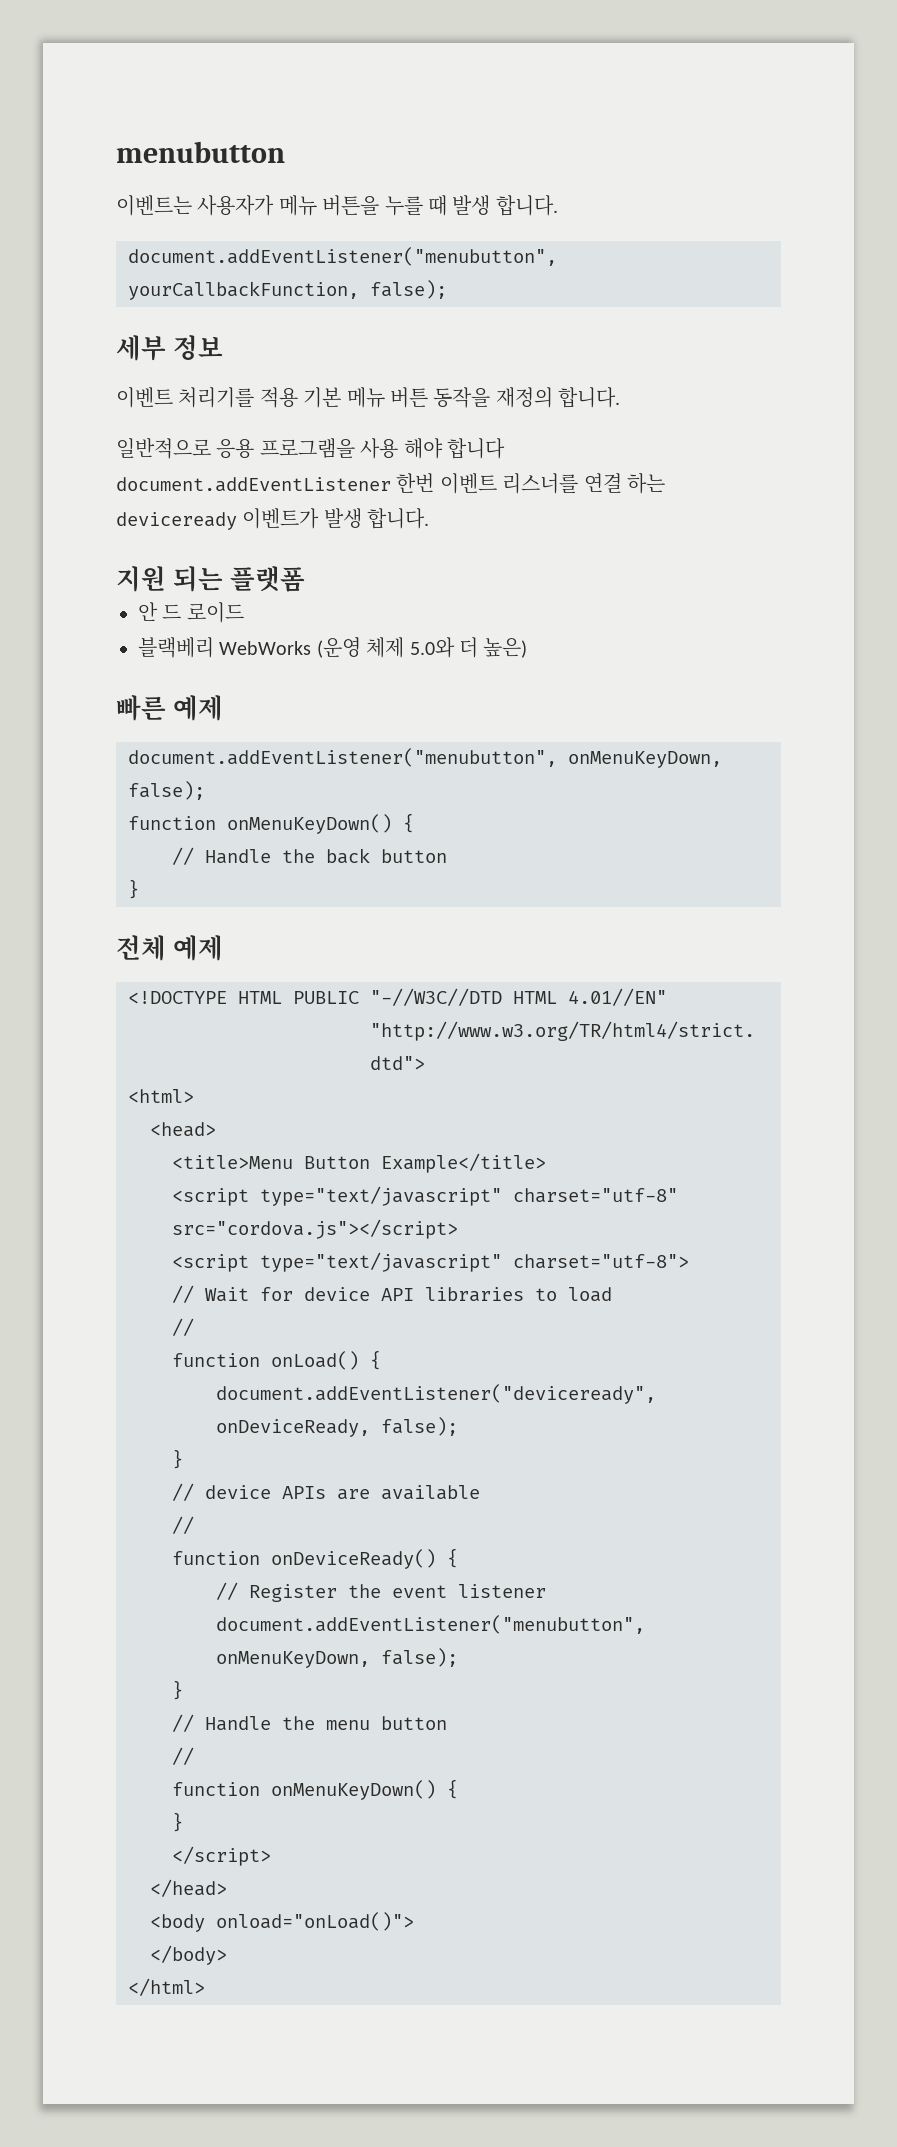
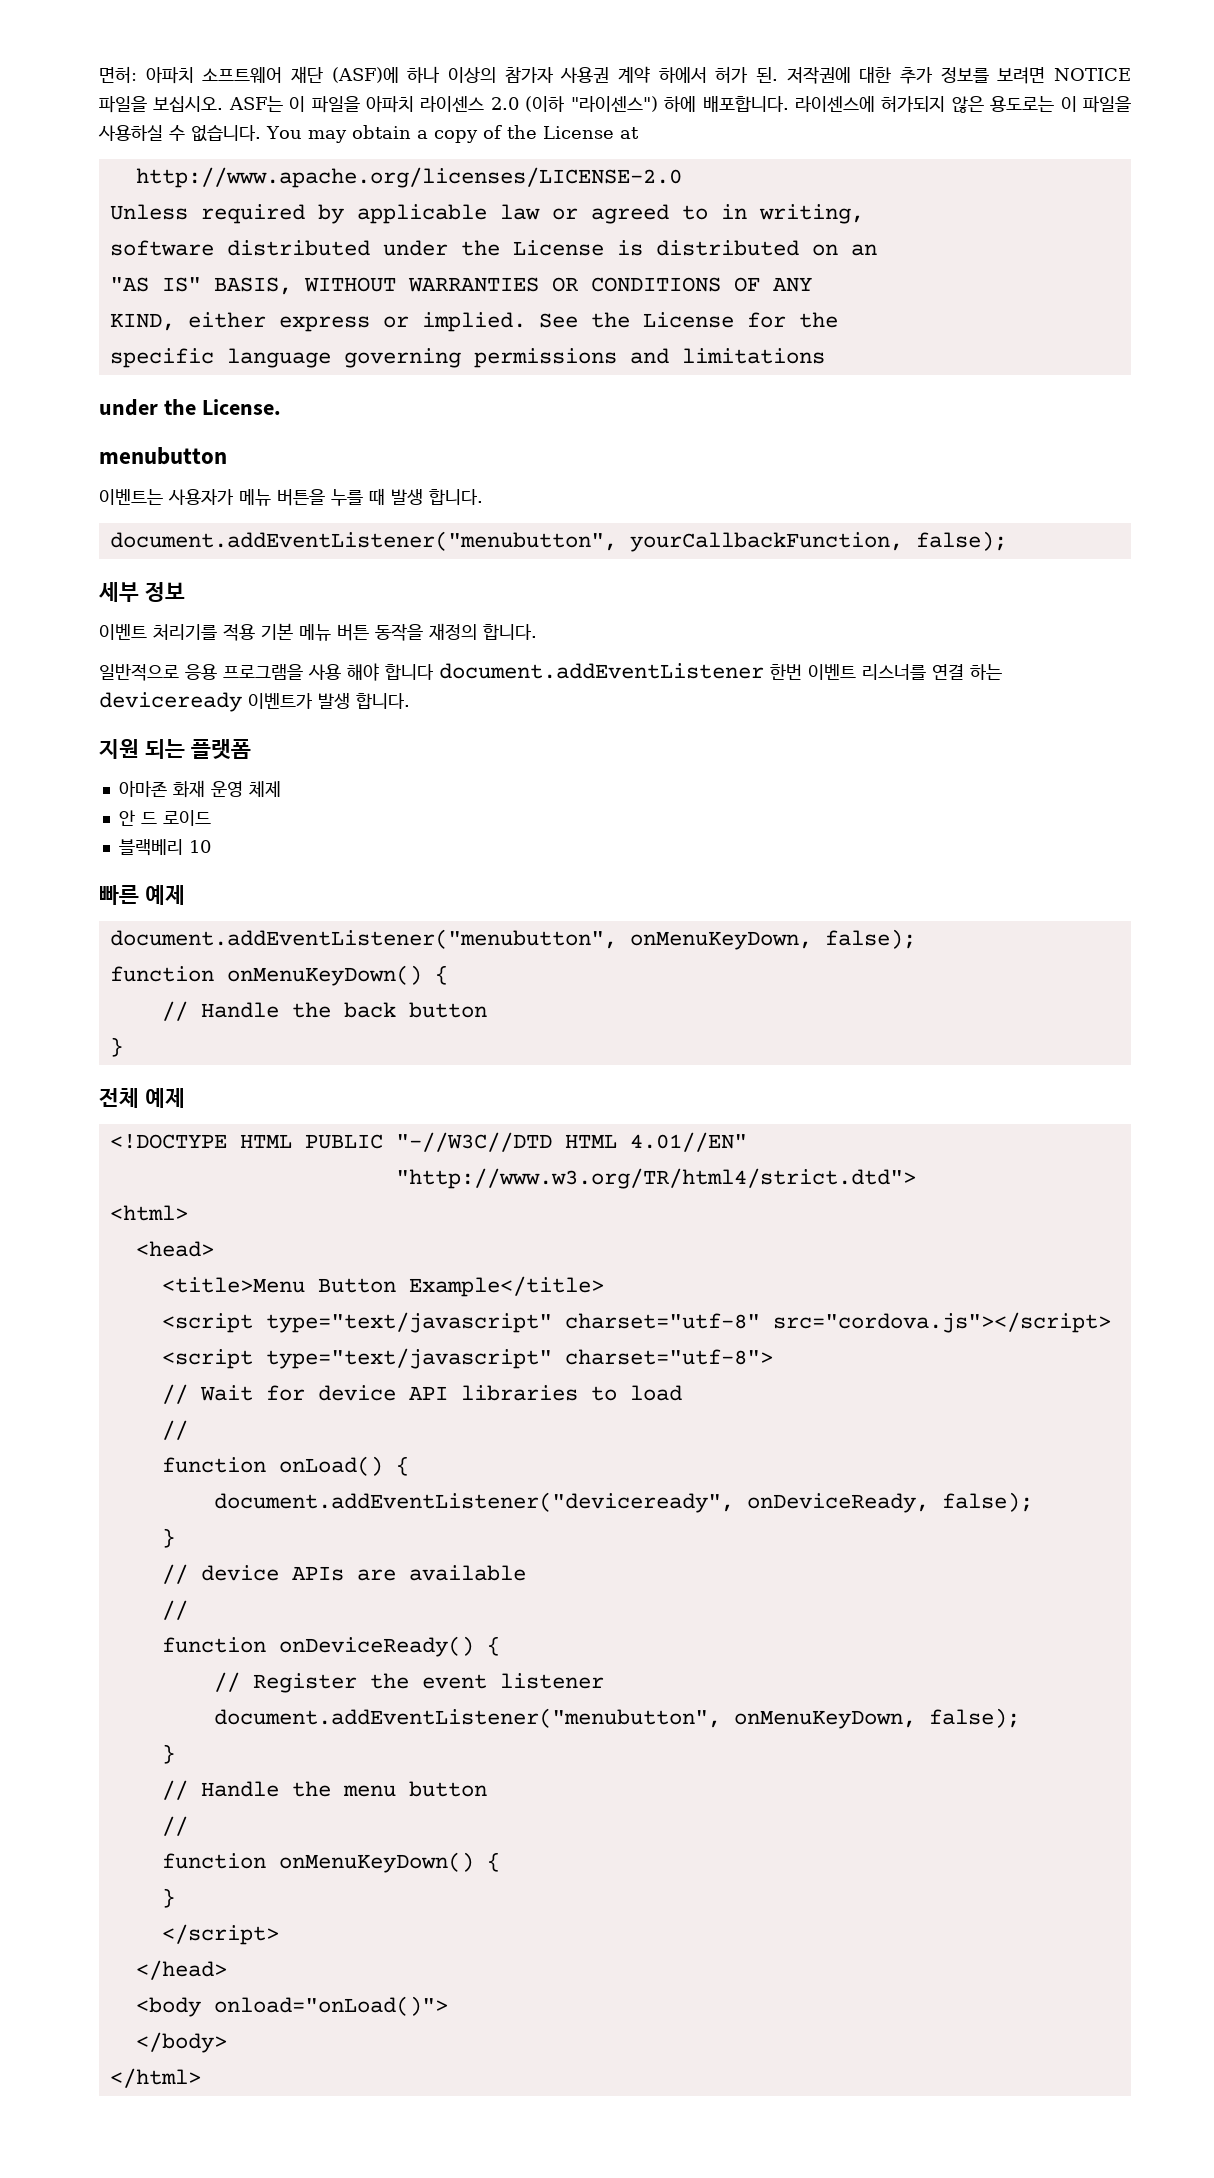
+ 면허: 아파치 소프트웨어 재단 (ASF)에 하나 이상의 참가자 사용권 계약 하에서 허가 된. 저작권에 대한 추가 정보를 보려면 NOTICE 파일을 보십시오. ASF는 이 파일을 아파치 라이센스 2.0 (이하 "라이센스") 하에 배포합니다. 라이센스에 허가되지 않은 용도로는 이 파일을 사용하실 수 없습니다. You may obtain a copy of the License at
+ http://www.apache.org/licenses/LICENSE-2.0
+ Unless required by applicable law or agreed to in writing,
+ software distributed under the License is distributed on an
+ "AS IS" BASIS, WITHOUT WARRANTIES OR CONDITIONS OF ANY
+ KIND, either express or implied. See the License for the
+ specific language governing permissions and limitations
+ under the License.
+ 아마존 화재 운영 체제
- 블랙베리 WebWorks (운영 체제 5.0와 더 높은)
+ 블랙베리 10

